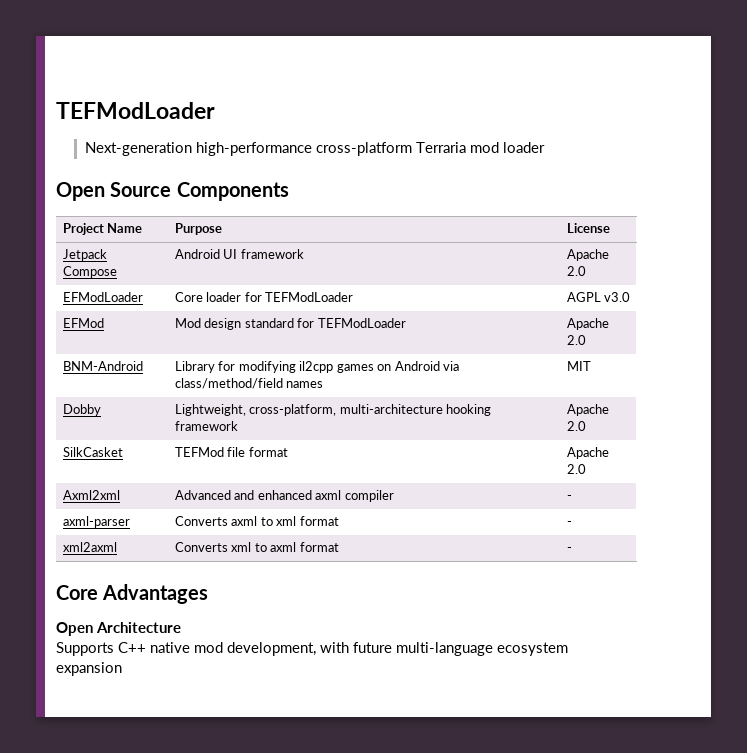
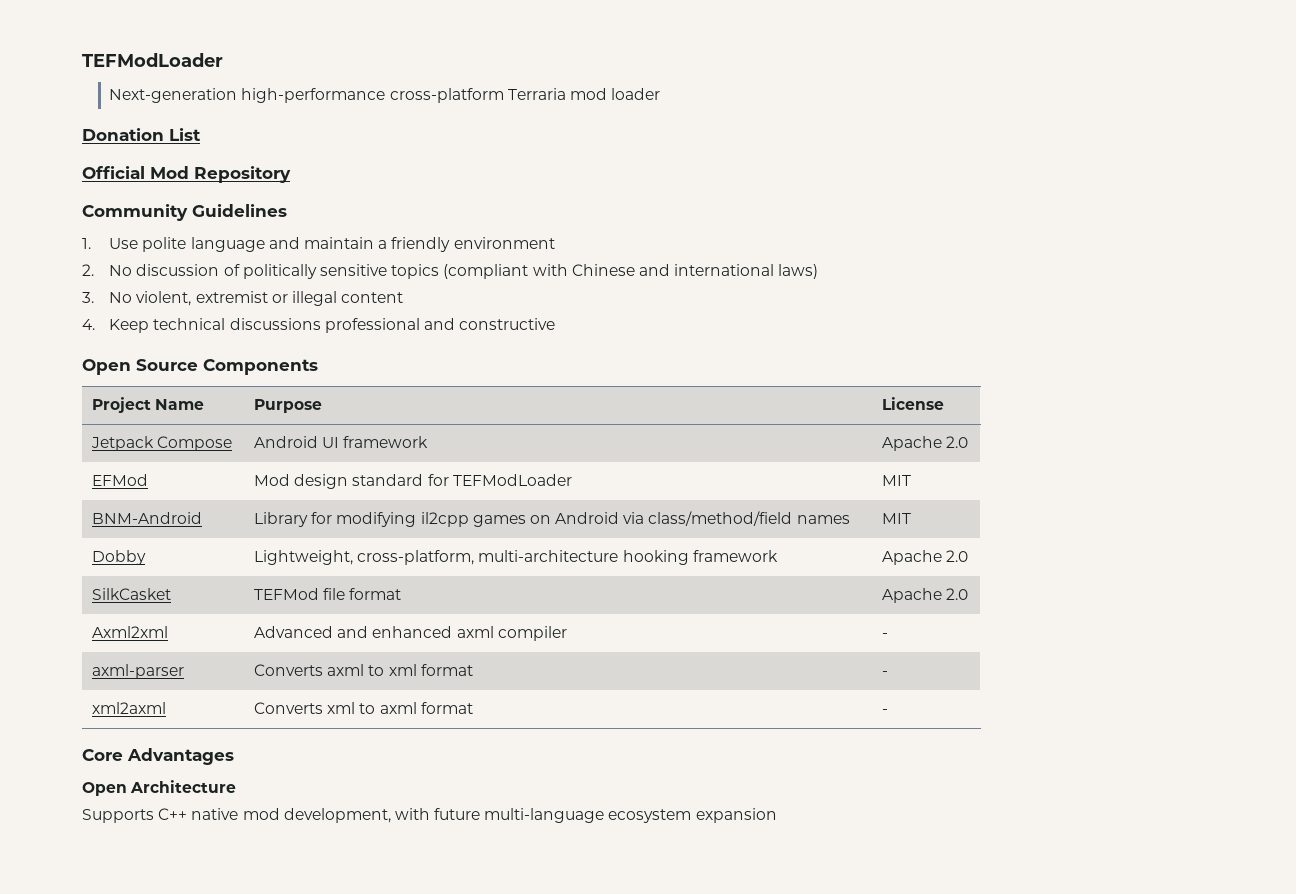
+ Donation List
+ Official Mod Repository
+ Community Guidelines
+ 1. Use polite language and maintain a friendly environment
+ 2. No discussion of politically sensitive topics (compliant with Chinese and international laws)
+ 3. No violent, extremist or illegal content
+ 4. Keep technical discussions professional and constructive
- EFModLoader | Core loader for TEFModLoader | AGPL v3.0
- EFMod | Mod design standard for TEFModLoader | Apache 2.0
+ EFMod | Mod design standard for TEFModLoader | MIT

